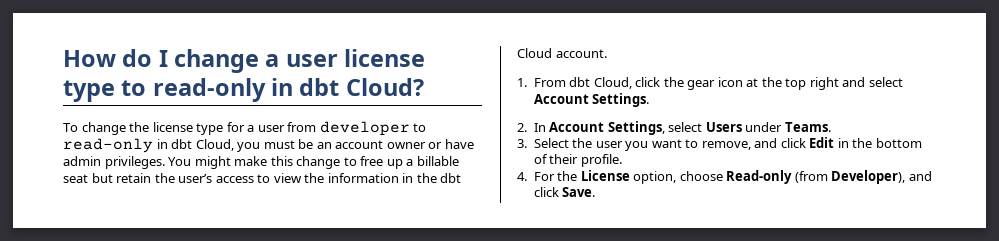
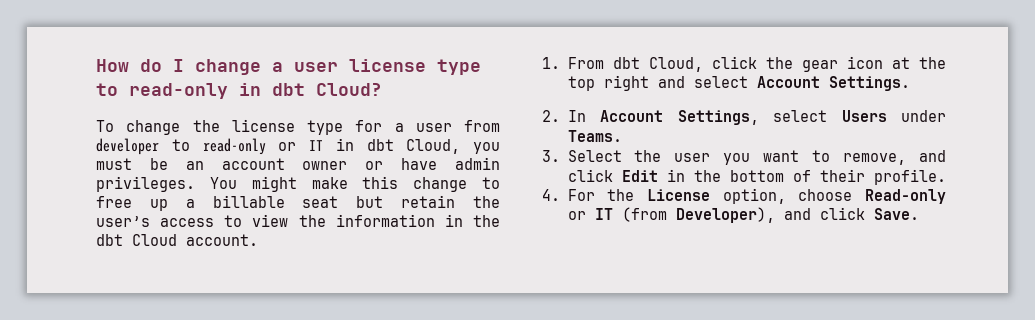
- To change the license type for a user from developer to read-only in dbt Cloud, you must be an account owner or have admin privileges.
+ To change the license type for a user from developer to read-only or IT in dbt Cloud, you must be an account owner or have admin privileges.
- 4. For the License option, choose Read-only (from Developer), and click Save.
+ 4. For the License option, choose Read-only or IT (from Developer), and click Save.

